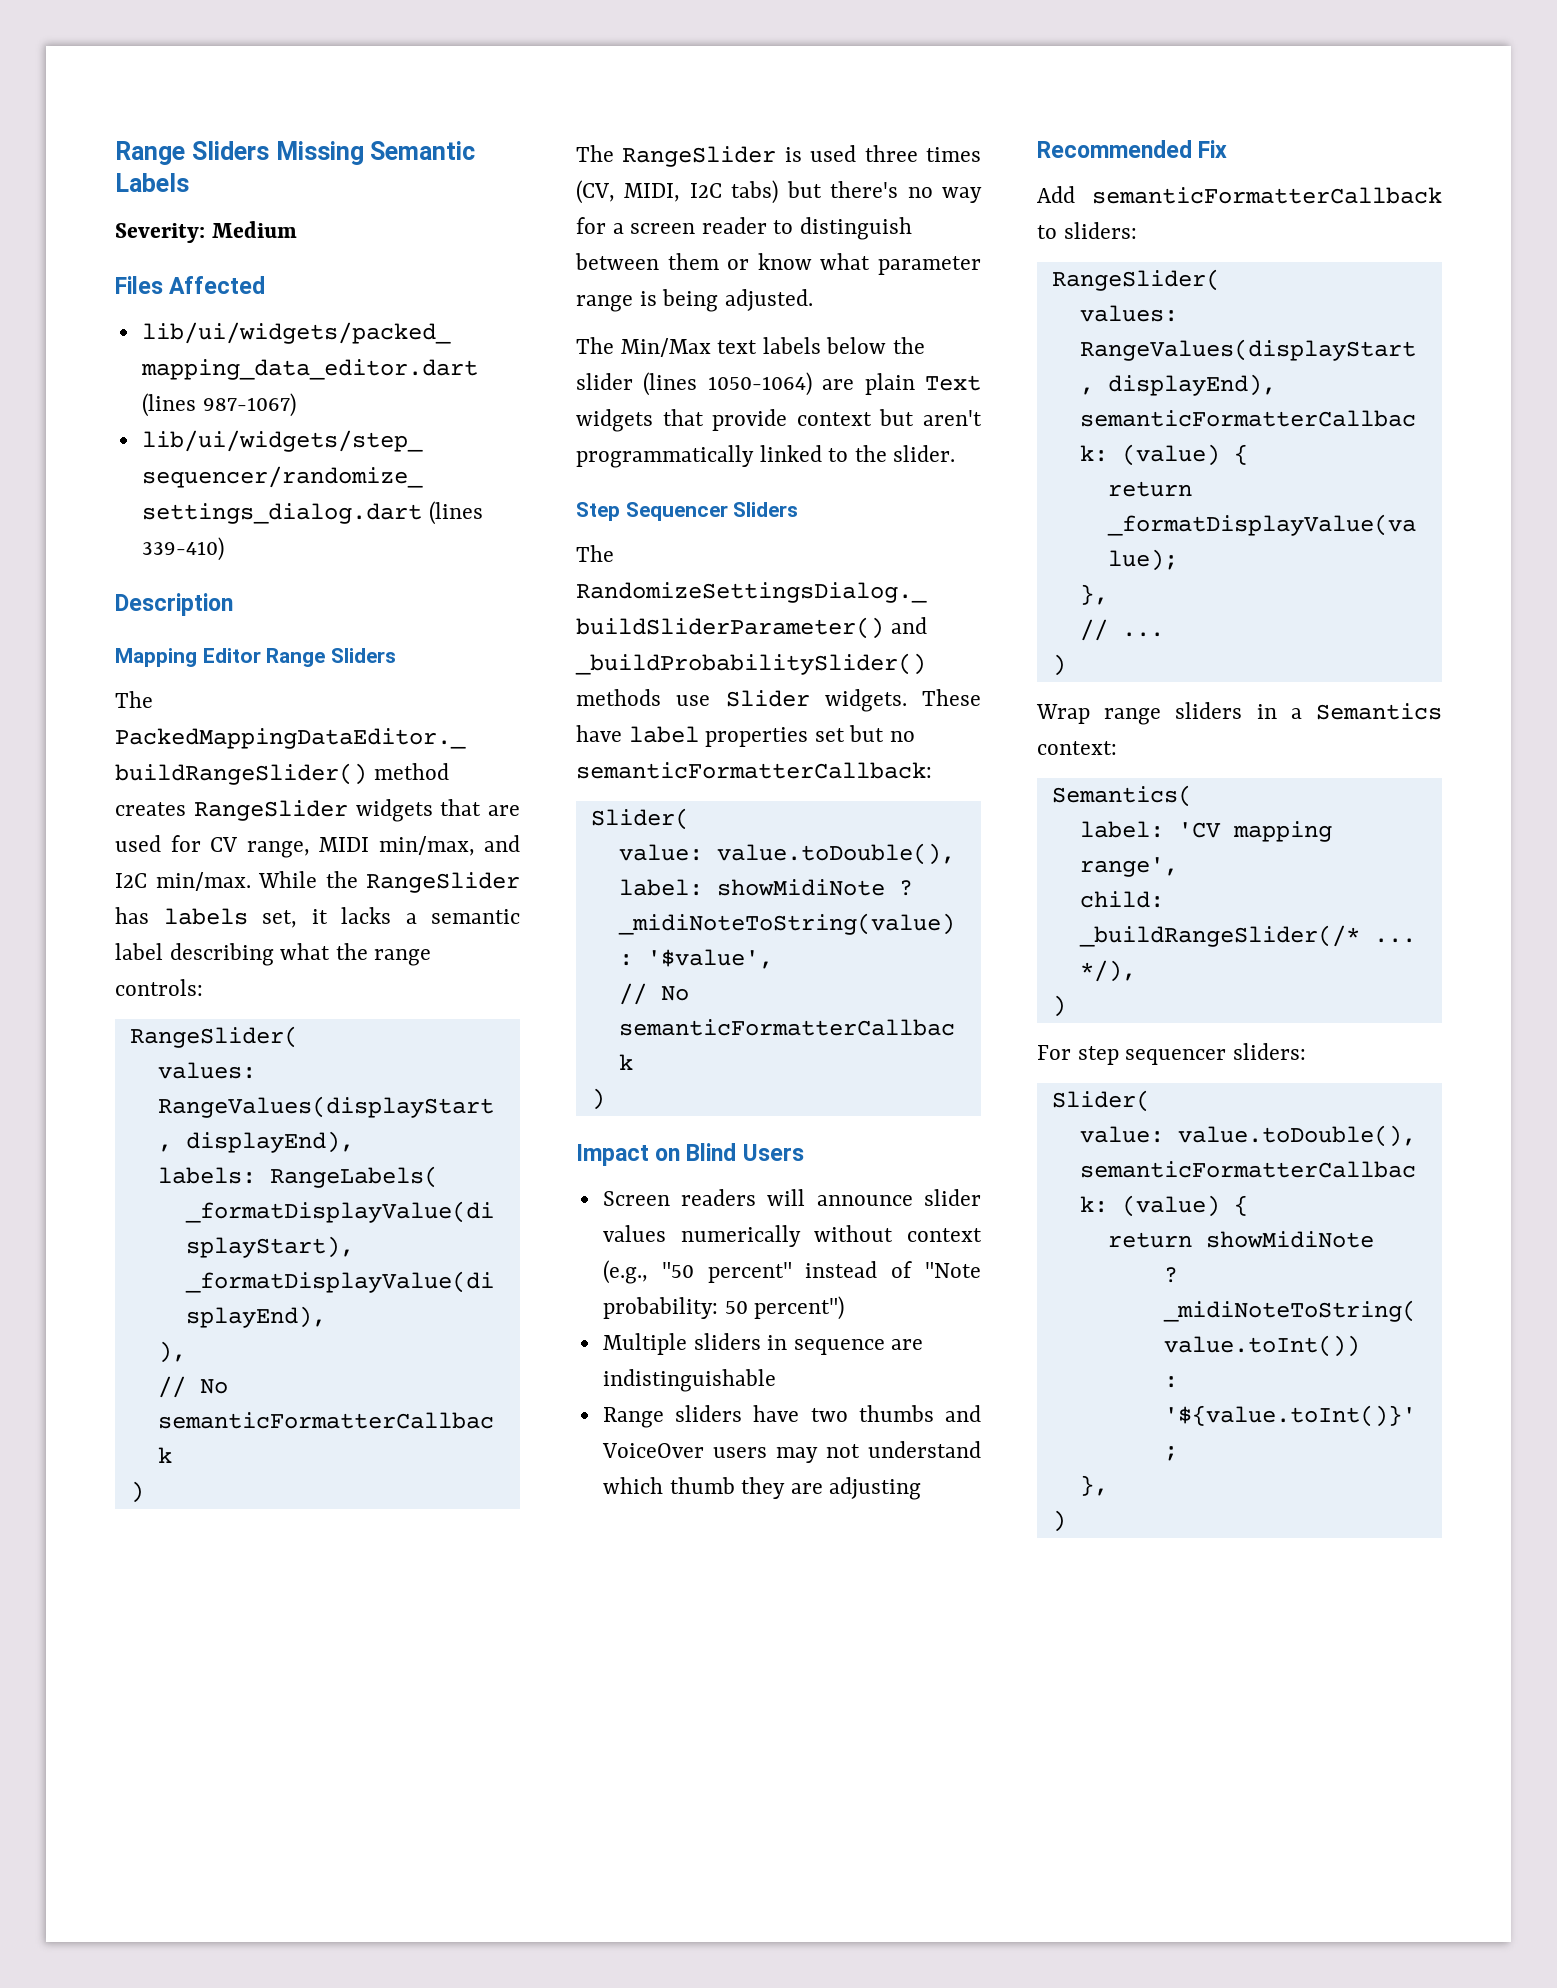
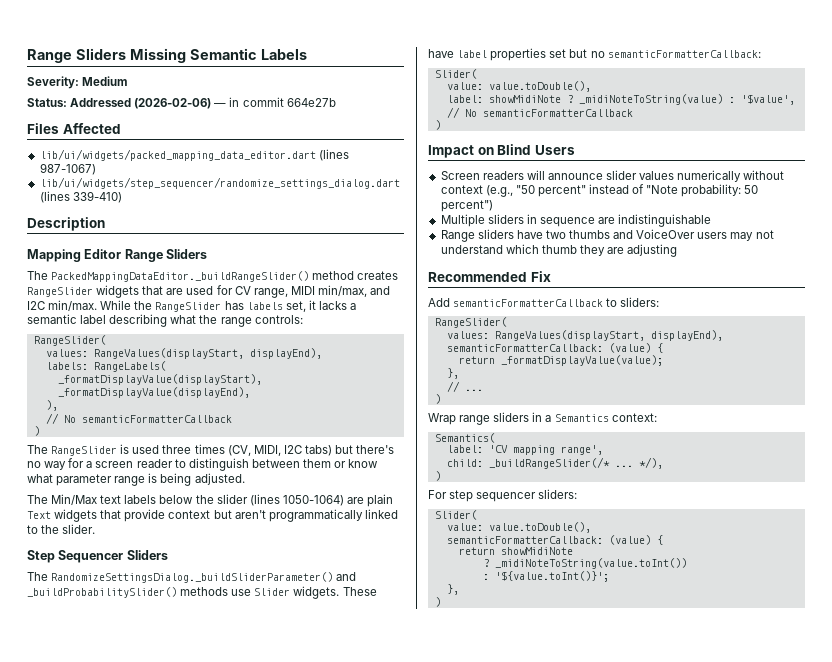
+ Status: Addressed (2026-02-06) — in commit 664e27b

